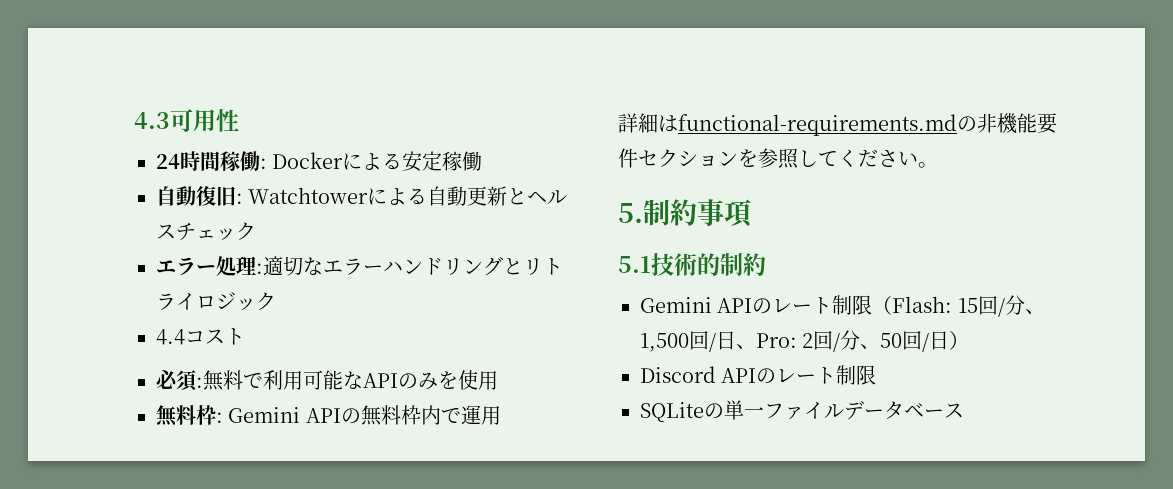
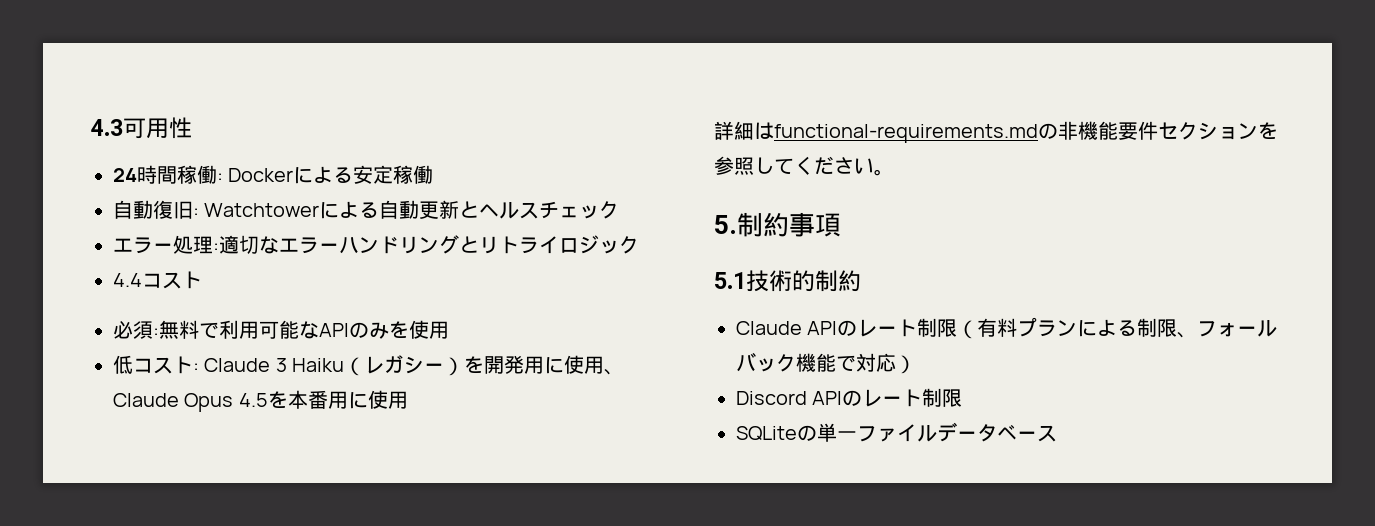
- 無料枠: Gemini APIの無料枠内で運用
+ 低コスト: Claude 3 Haiku（レガシー）を開発用に使用、Claude Opus 4.5を本番用に使用
- Gemini APIのレート制限（Flash: 15回/分、1,500回/日、Pro: 2回/分、50回/日）
+ Claude APIのレート制限（有料プランによる制限、フォールバック機能で対応）

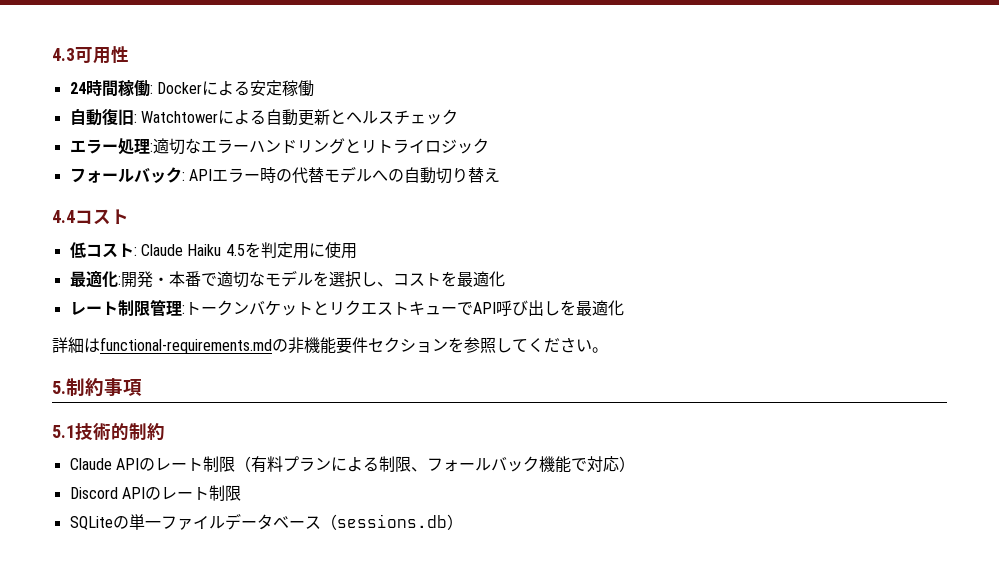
+ フォールバック: APIエラー時の代替モデルへの自動切り替え
  4.4コスト
- 必須:無料で利用可能なAPIのみを使用
- 低コスト: Claude 3 Haiku（レガシー）を開発用に使用、Claude Opus 4.5を本番用に使用
+ 低コスト: Claude Haiku 4.5を判定用に使用
+ 最適化:開発・本番で適切なモデルを選択し、コストを最適化
+ レート制限管理:トークンバケットとリクエストキューでAPI呼び出しを最適化
- SQLiteの単一ファイルデータベース
+ SQLiteの単一ファイルデータベース（sessions.db）

